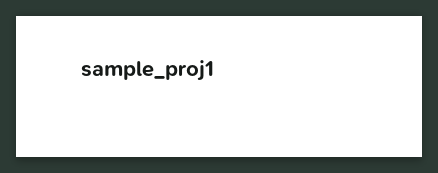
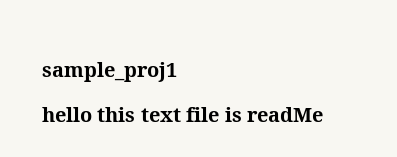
+ hello this text file is readMe

